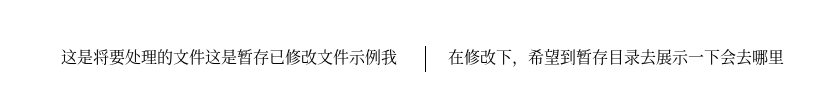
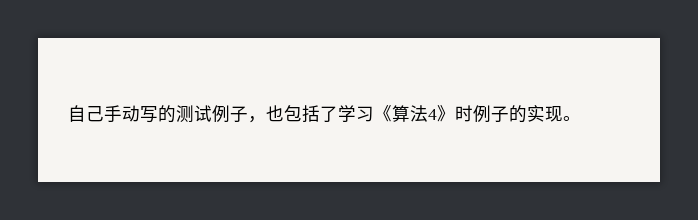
- 这是将要处理的文件这是暂存已修改文件示例我在修改下，希望到暂存目录去展示一下会去哪里
+ 自己手动写的测试例子，也包括了学习《算法4》时例子的实现。

